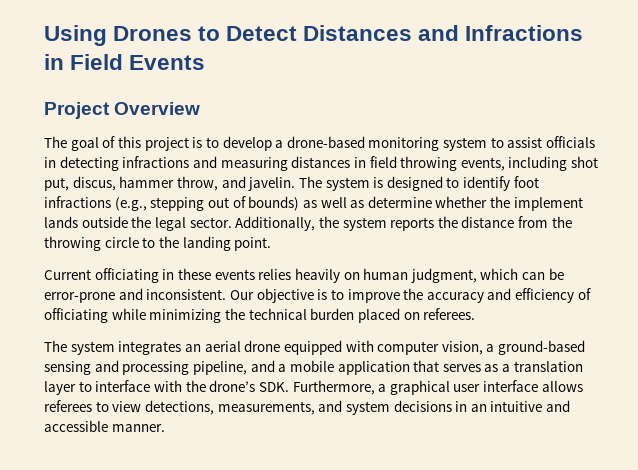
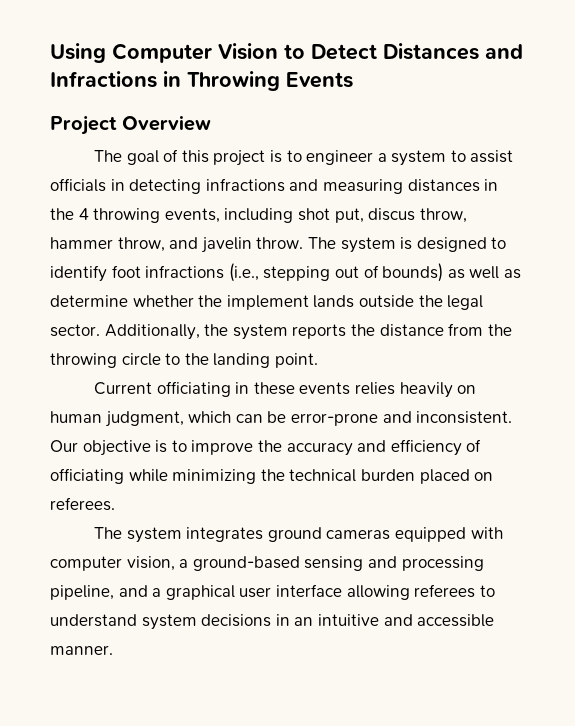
- Using Drones to Detect Distances and Infractions in Field Events
+ Using Computer Vision to Detect Distances and Infractions in Throwing Events
- The goal of this project is to develop a drone-based monitoring system to assist officials in detecting infractions and measuring distances in field throwing events, including shot put, discus, hammer throw, and javelin.
+ The goal of this project is to engineer a system to assist officials in detecting infractions and measuring distances in the 4 throwing events, including shot put, discus throw, hammer throw, and javelin throw.
- The system is designed to identify foot infractions (e.g., stepping out of bounds) as well as determine whether the implement lands outside the legal sector.
+ The system is designed to identify foot infractions (i.e., stepping out of bounds) as well as determine whether the implement lands outside the legal sector.
- The system integrates an aerial drone equipped with computer vision, a ground-based sensing and processing pipeline, and a mobile application that serves as a translation layer to interface with the drone’s SDK. Furthermore, a graphical user interface allows referees to view detections, measurements, and system decisions in an intuitive and accessible manner.
+ The system integrates ground cameras equipped with computer vision, a ground-based sensing and processing pipeline, and a graphical user interface allowing referees to understand system decisions in an intuitive and accessible manner.

